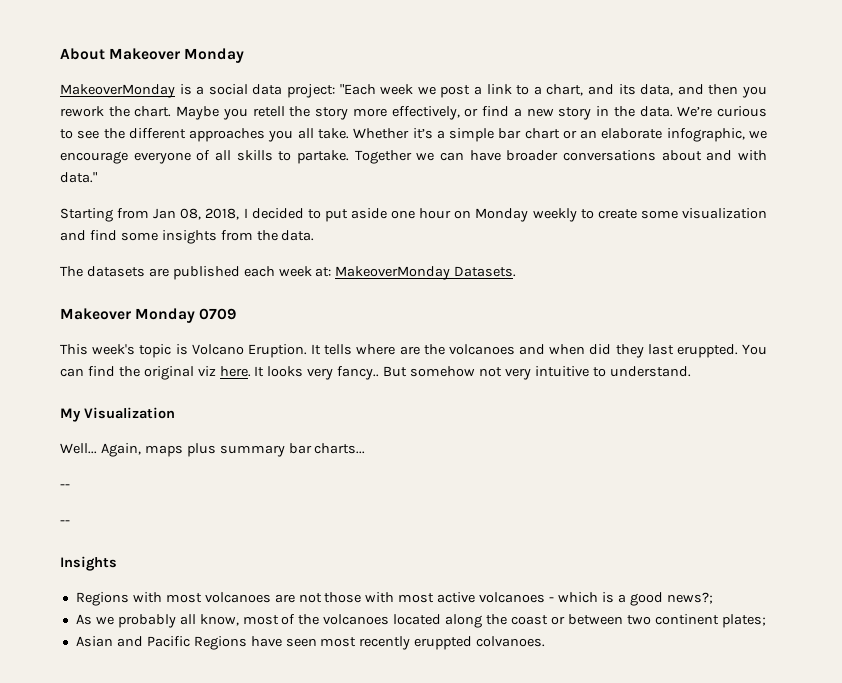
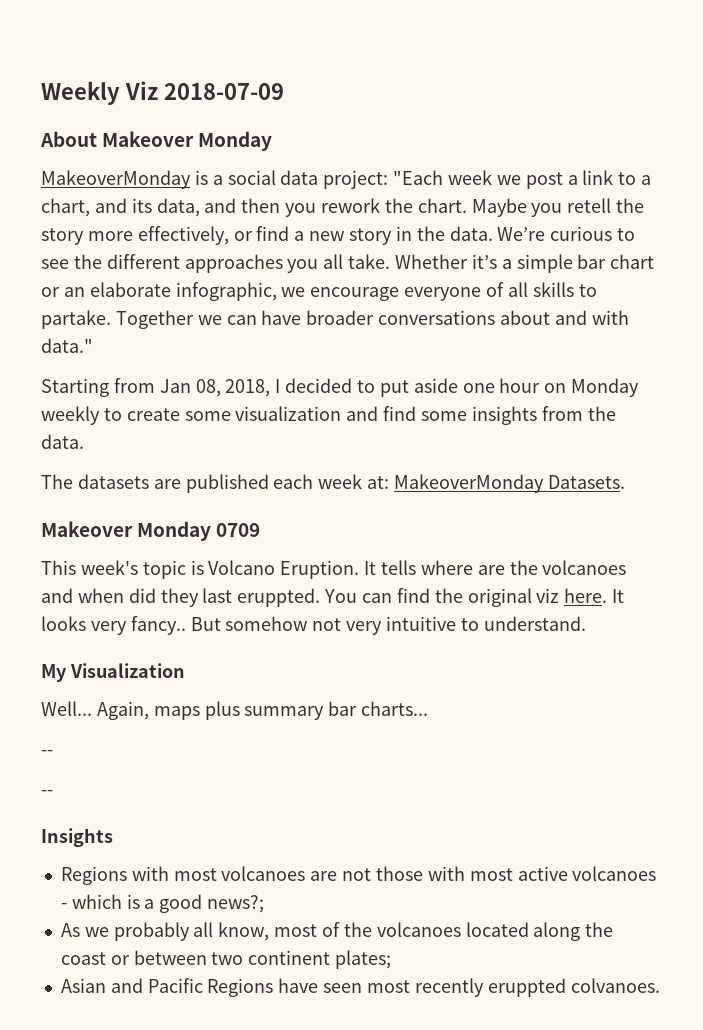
+ Weekly Viz 2018-07-09

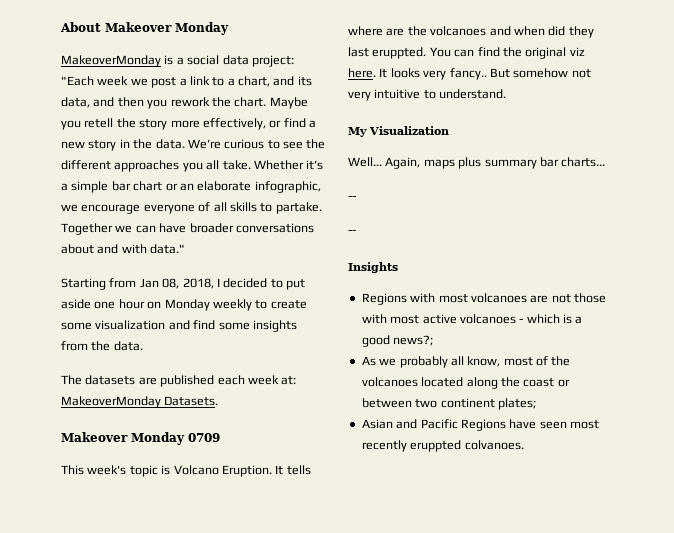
- Weekly Viz 2018-07-09

